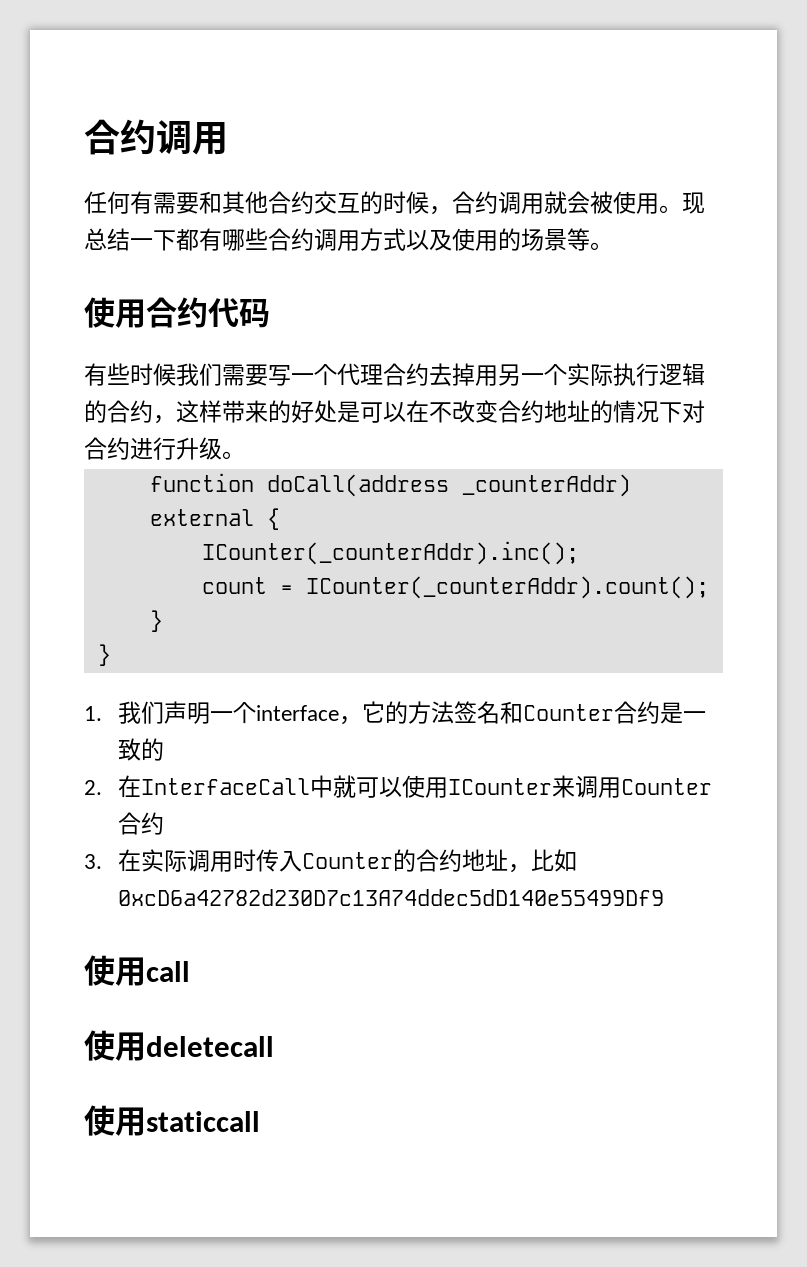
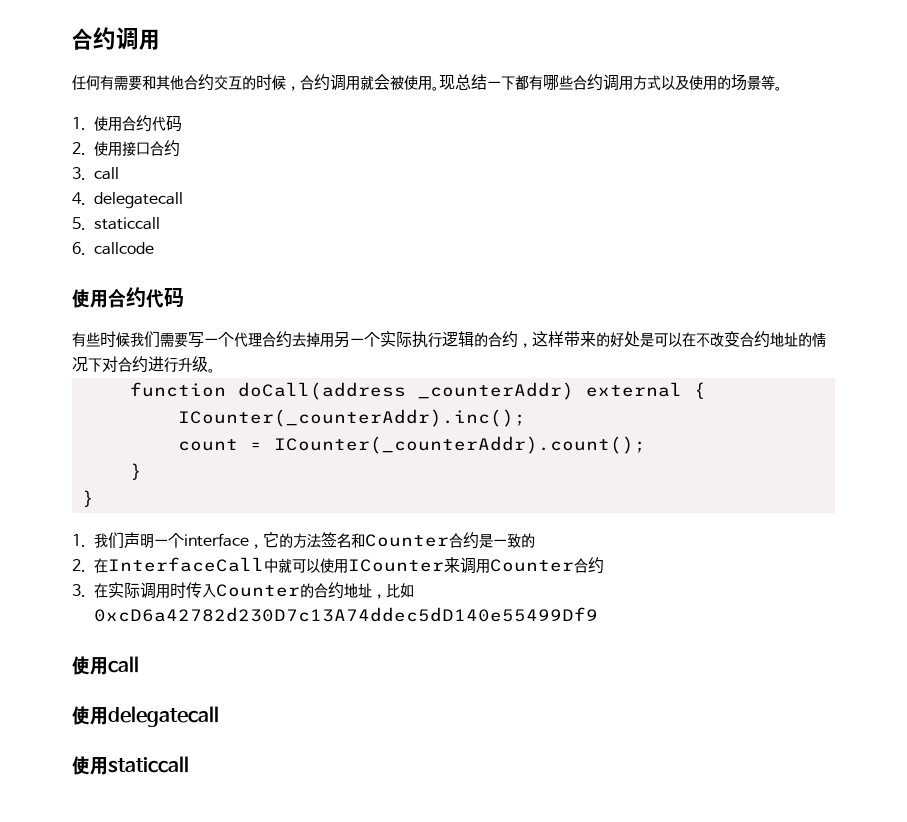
+ 1.使用合约代码
+ 2.使用接口合约
+ 3. call
+ 4. delegatecall
+ 5. staticcall
+ 6. callcode
- 使用deletecall
+ 使用delegatecall

